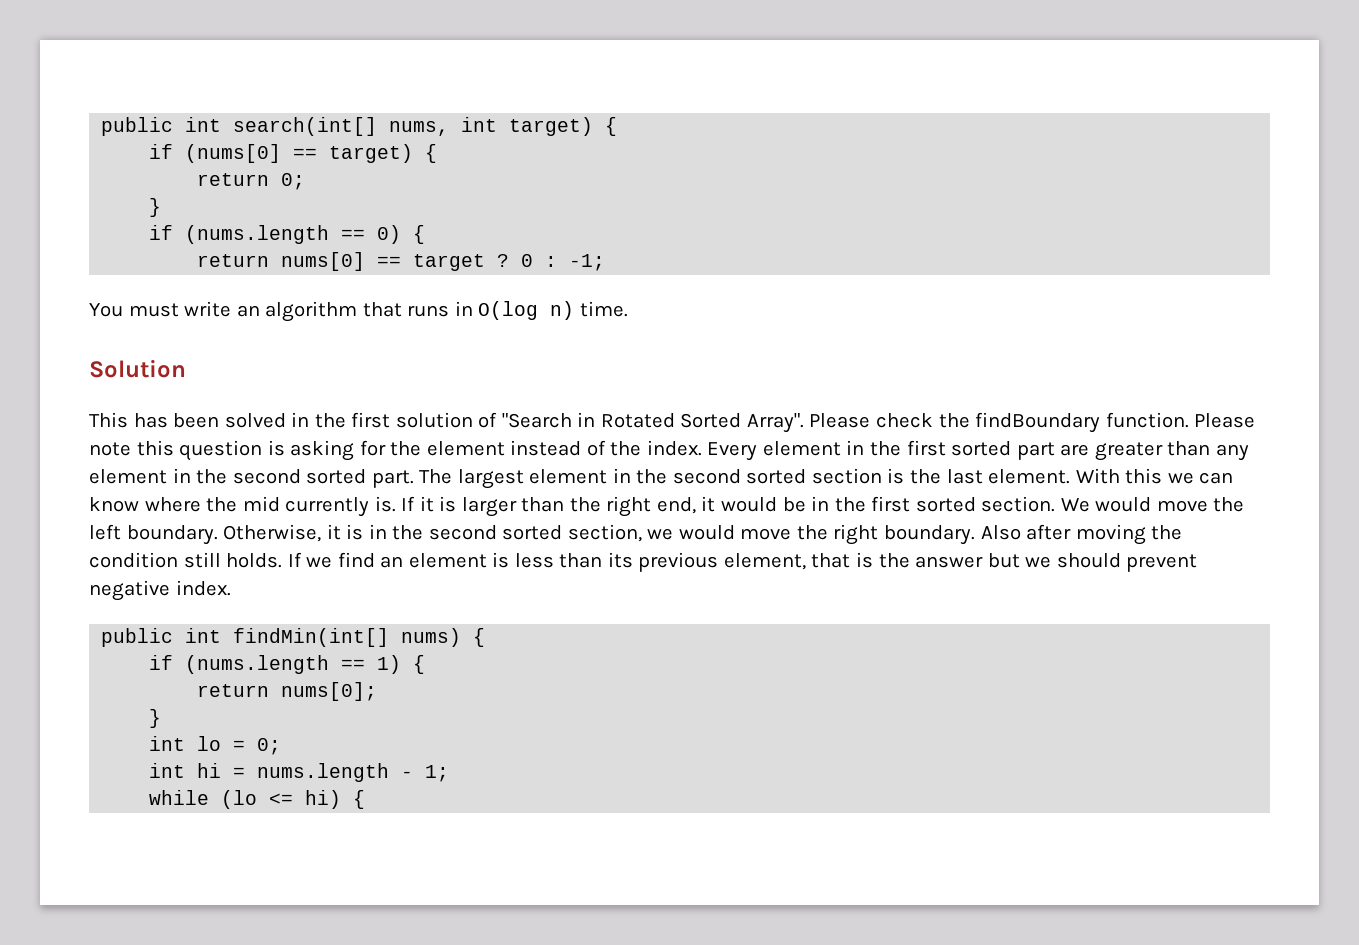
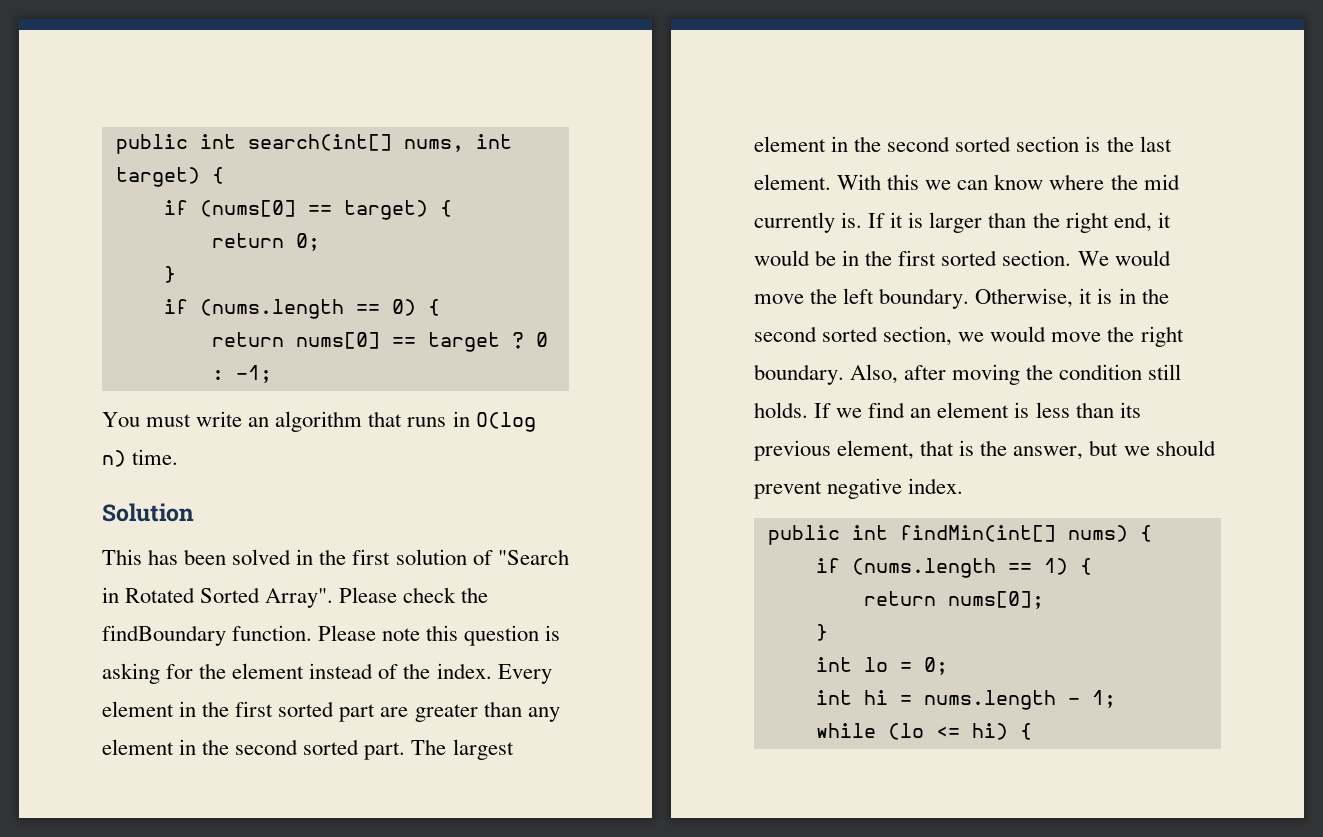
- Also after moving the condition still holds.
+ Also, after moving the condition still holds.
- If we find an element is less than its previous element, that is the answer but we should prevent negative index.
+ If we find an element is less than its previous element, that is the answer, but we should prevent negative index.

